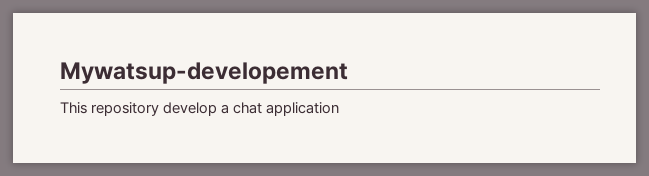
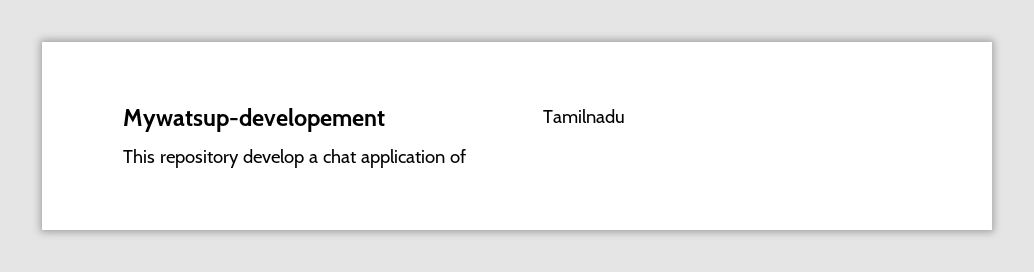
- This repository develop a chat application
+ This repository develop a chat application of Tamilnadu

